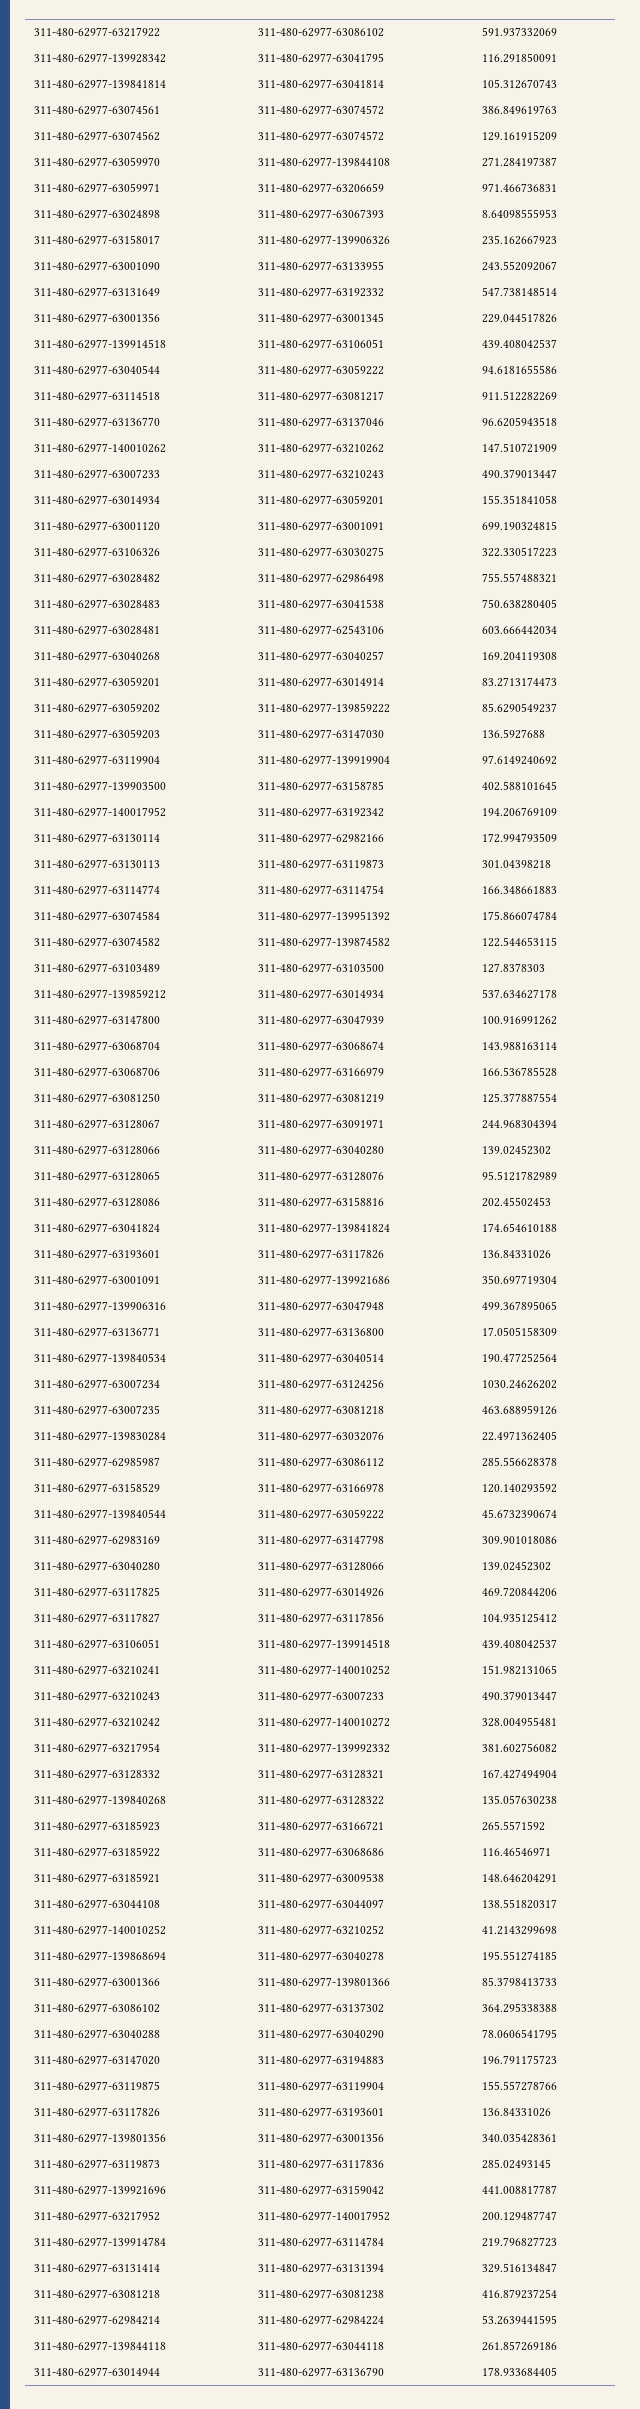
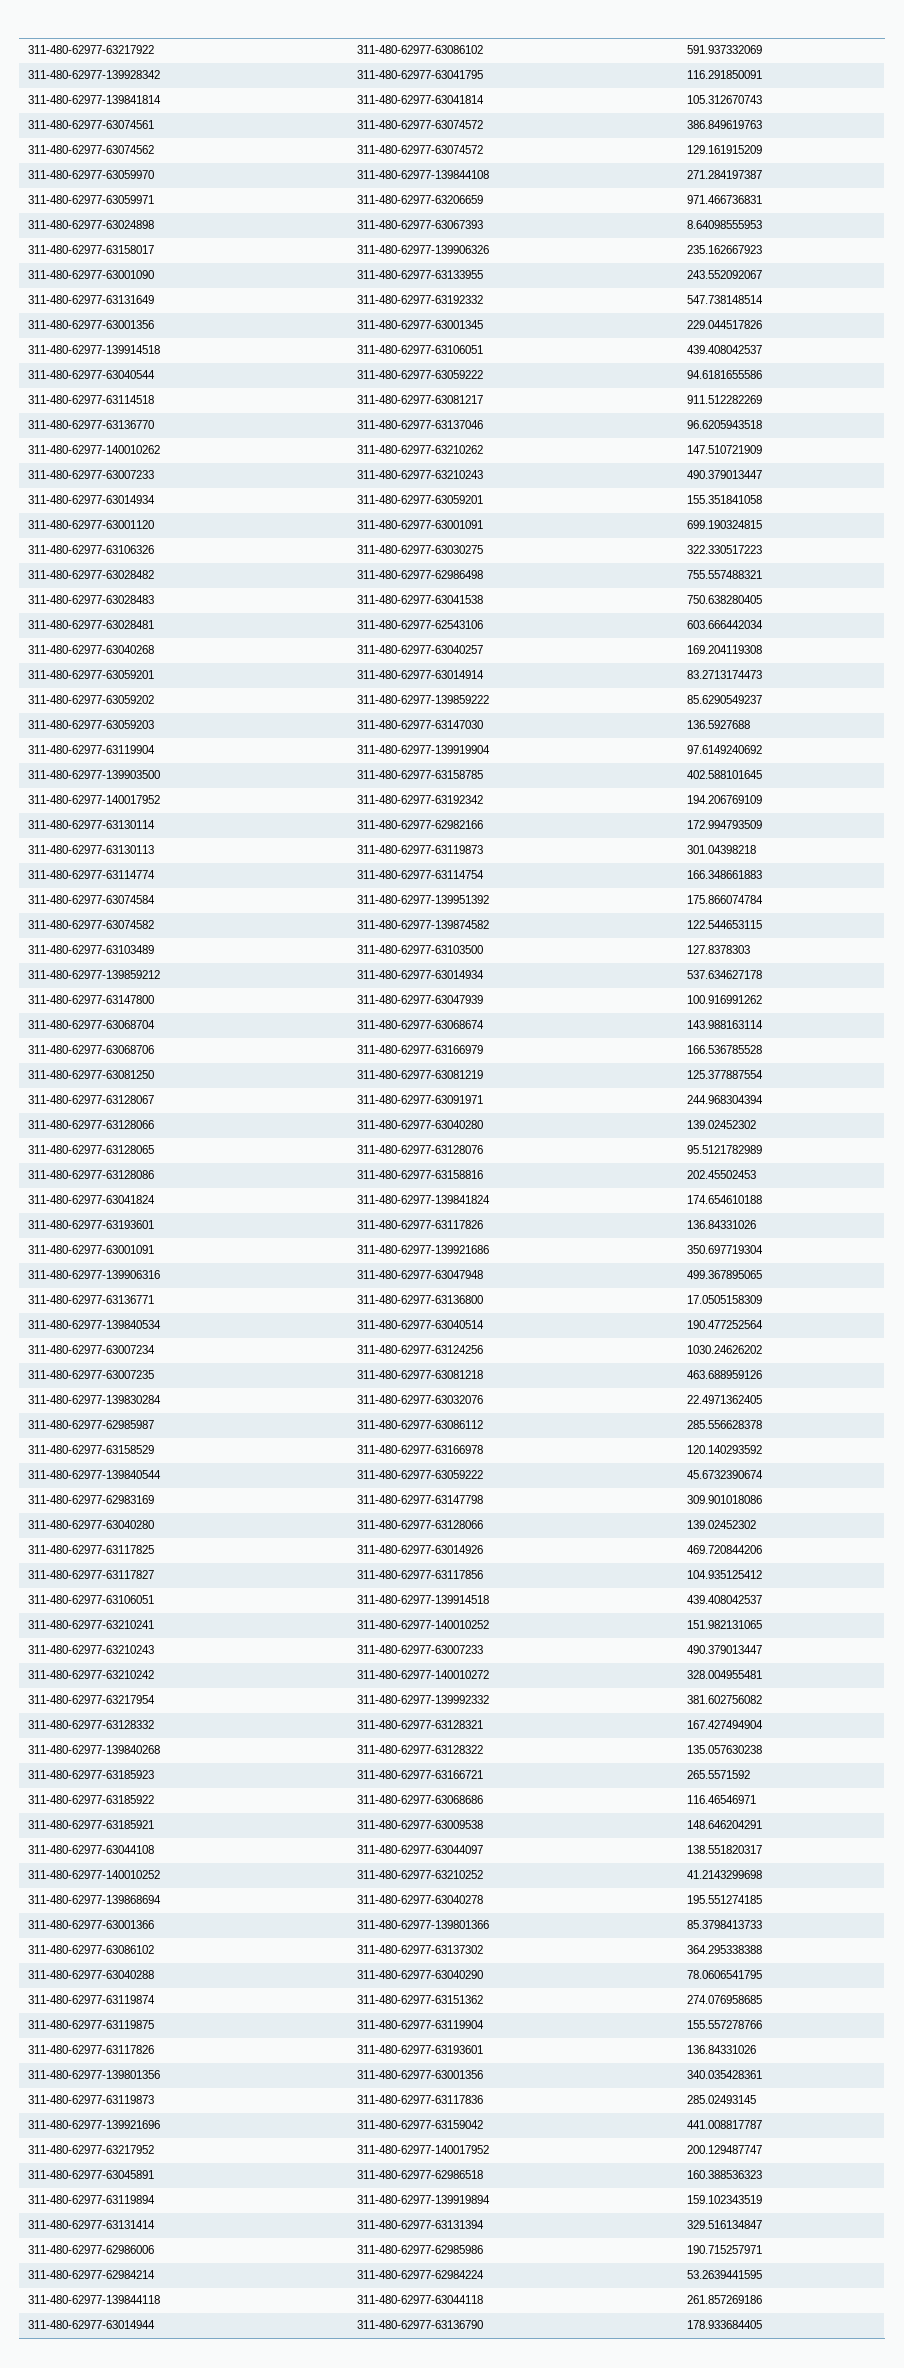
- 311-480-62977-63147020 | 311-480-62977-63194883 | 196.791175723
+ 311-480-62977-63119874 | 311-480-62977-63151362 | 274.076958685
- 311-480-62977-139914784 | 311-480-62977-63114784 | 219.796827723
+ 311-480-62977-63045891 | 311-480-62977-62986518 | 160.388536323
+ 311-480-62977-63119894 | 311-480-62977-139919894 | 159.102343519
- 311-480-62977-63081218 | 311-480-62977-63081238 | 416.879237254
+ 311-480-62977-62986006 | 311-480-62977-62985986 | 190.715257971

